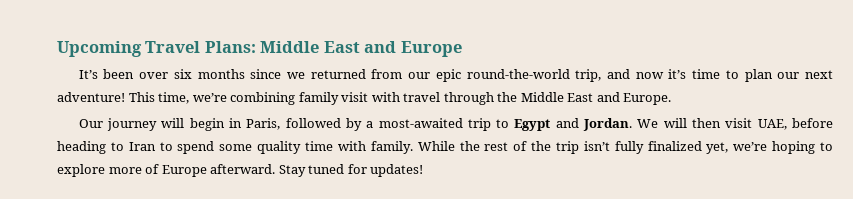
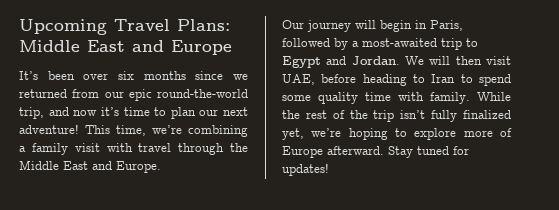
- This time, we’re combining family visit with travel through the Middle East and Europe.
+ This time, we’re combining a family visit with travel through the Middle East and Europe.

